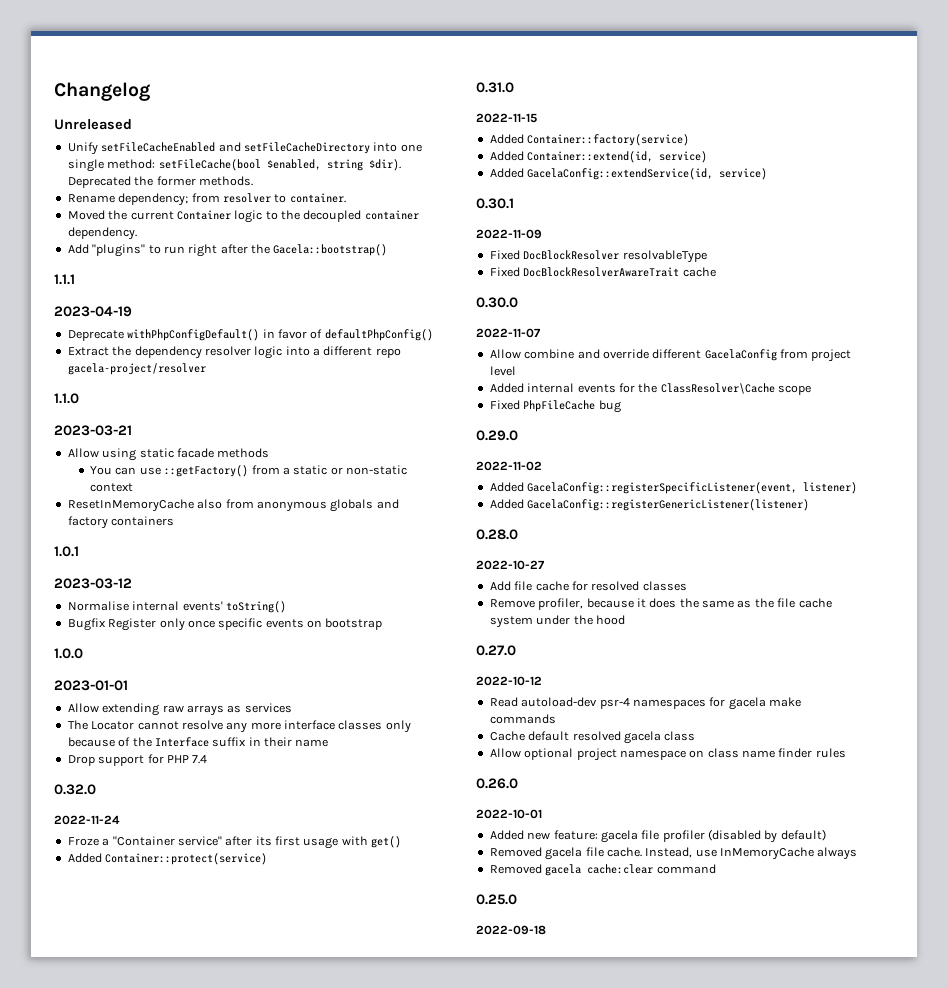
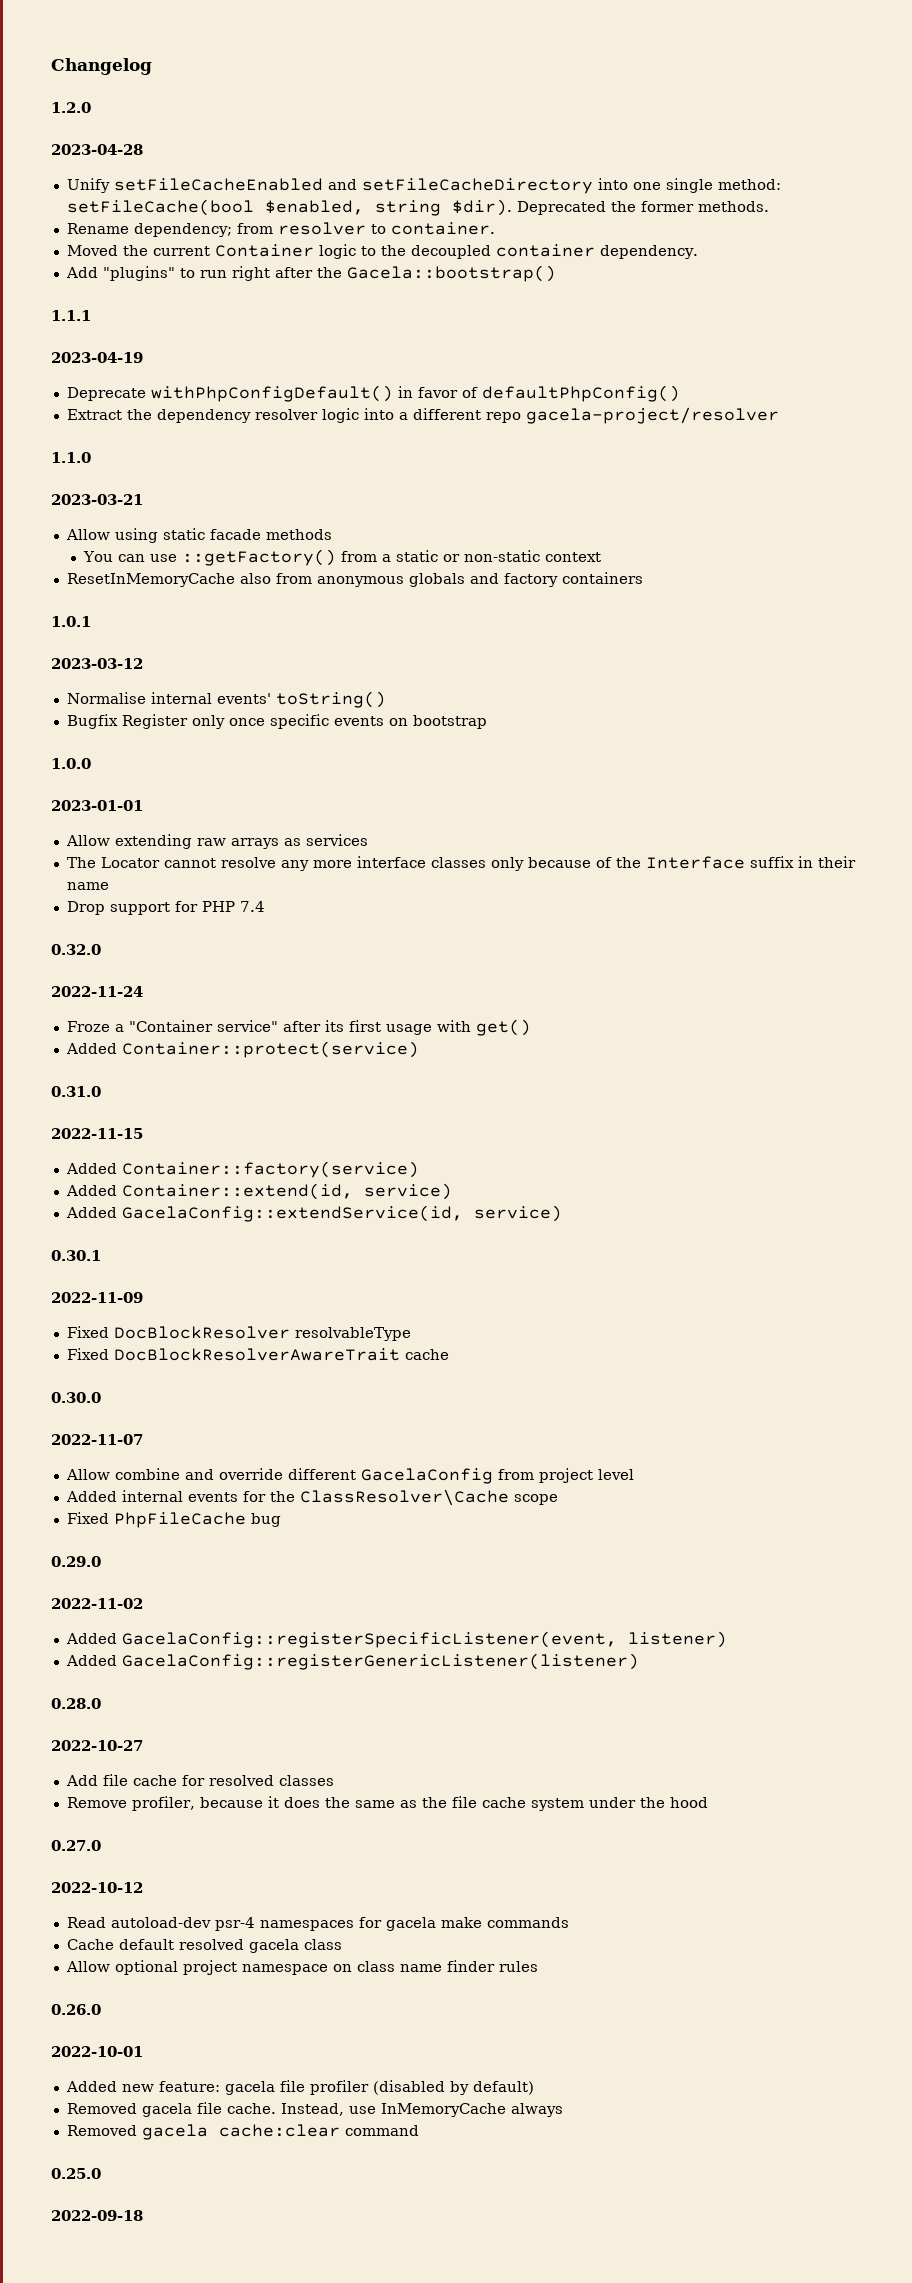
- Unreleased
+ 1.2.0
+ 2023-04-28

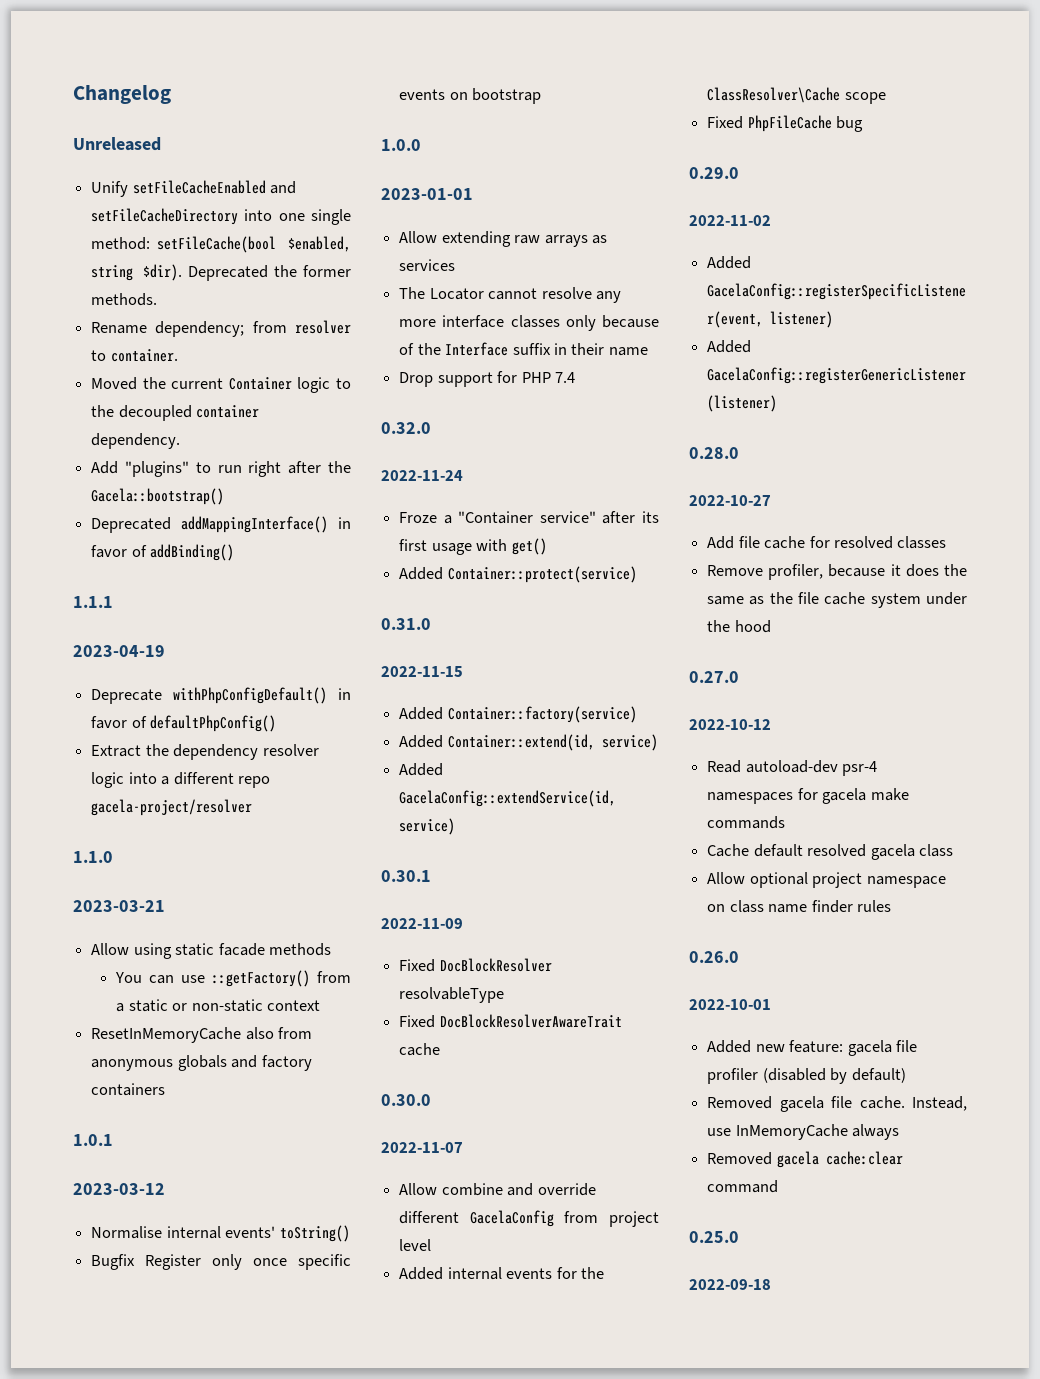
- 1.2.0
- 2023-04-28
+ Unreleased
+ Deprecated addMappingInterface() in favor of addBinding()

